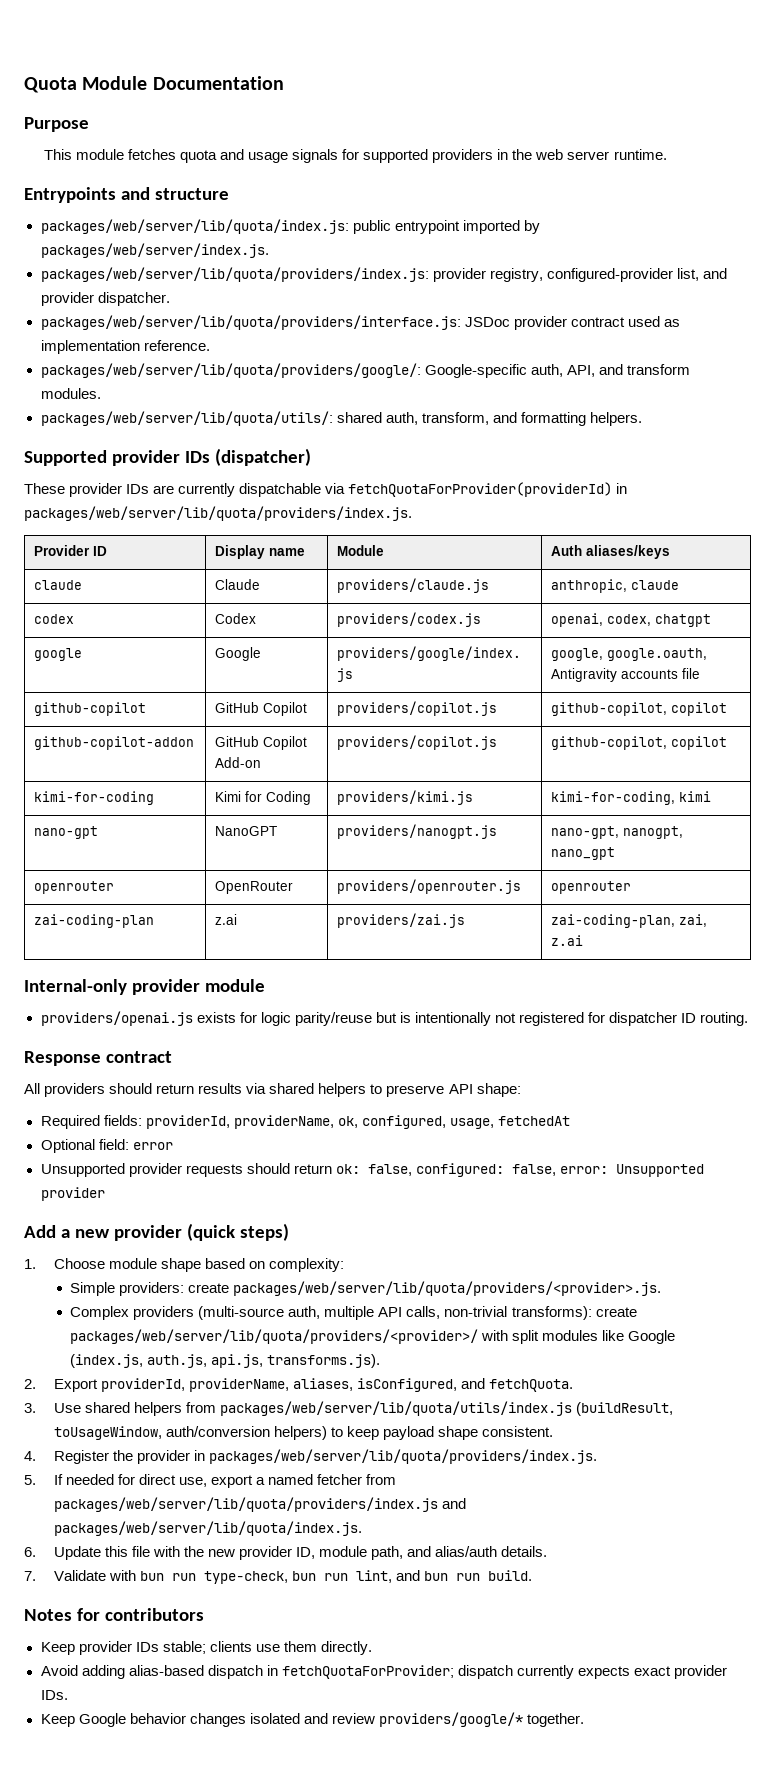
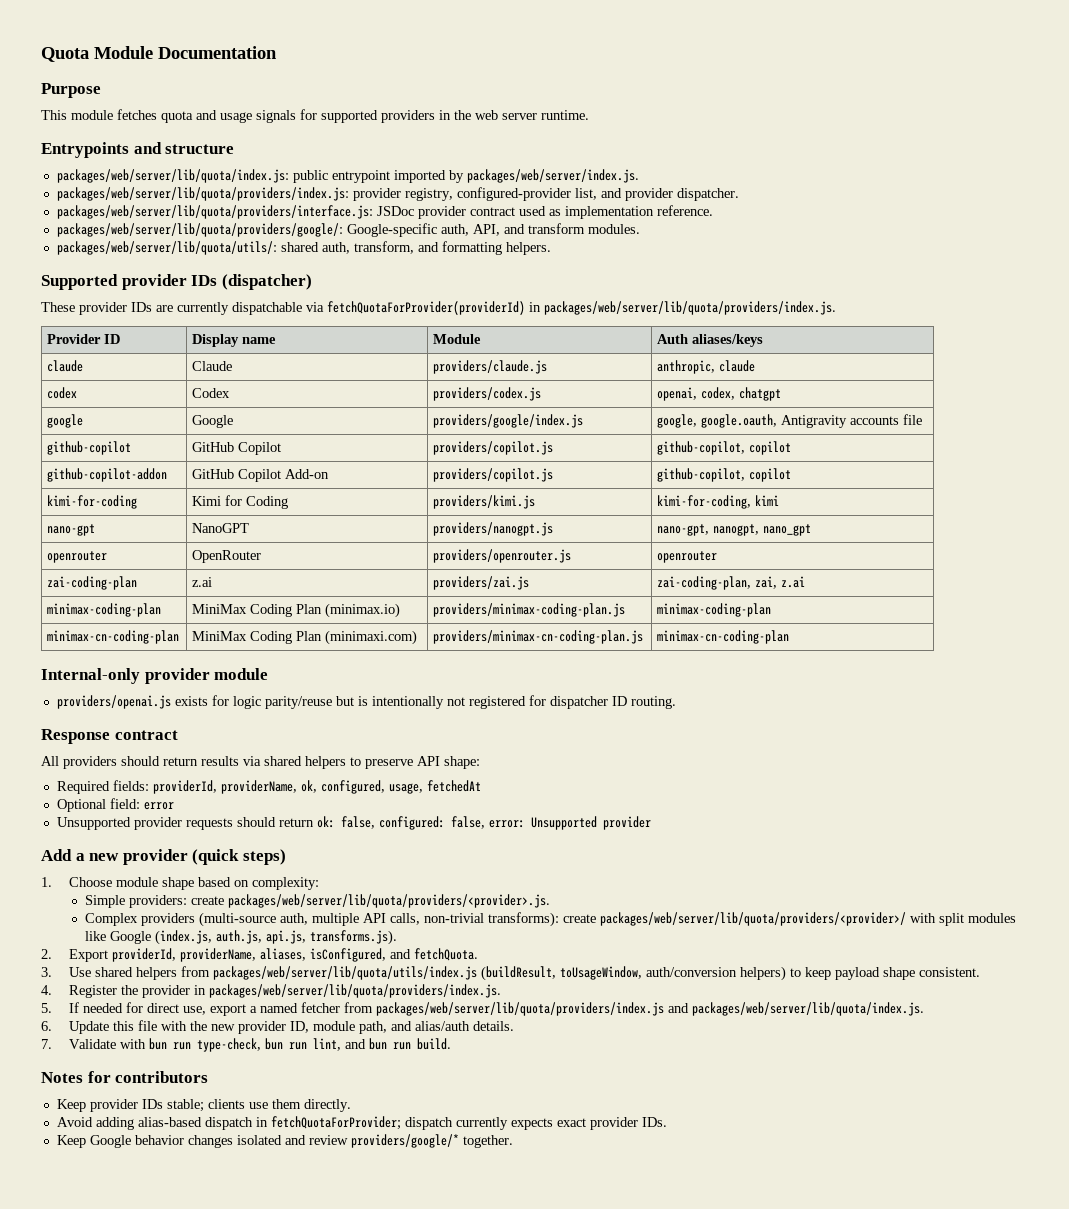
+ minimax-coding-plan | MiniMax Coding Plan (minimax.io) | providers/minimax-coding-plan.js | minimax-coding-plan
+ minimax-cn-coding-plan | MiniMax Coding Plan (minimaxi.com) | providers/minimax-cn-coding-plan.js | minimax-cn-coding-plan

